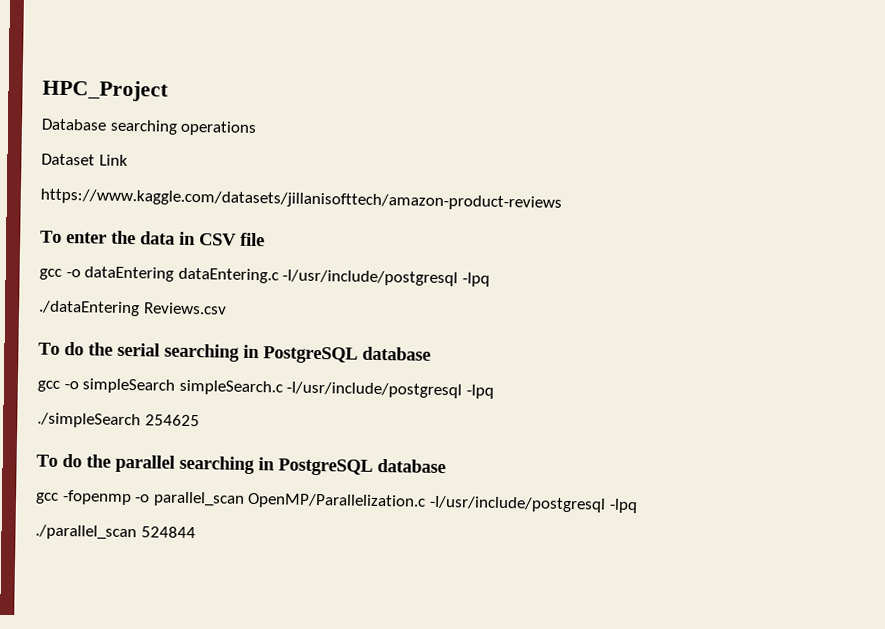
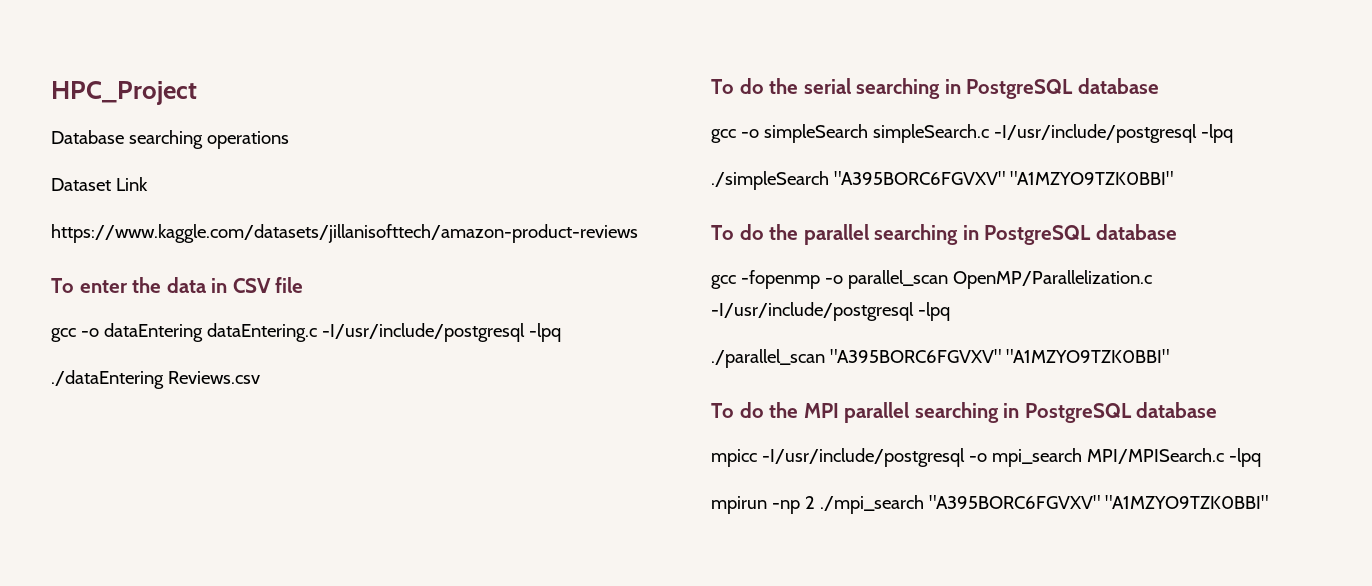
- ./simpleSearch 254625
+ ./simpleSearch "A395BORC6FGVXV" "A1MZYO9TZK0BBI"
- ./parallel_scan 524844
+ ./parallel_scan "A395BORC6FGVXV" "A1MZYO9TZK0BBI"
+ To do the MPI parallel searching in PostgreSQL database
+ mpicc -I/usr/include/postgresql -o mpi_search MPI/MPISearch.c -lpq
+ mpirun -np 2 ./mpi_search "A395BORC6FGVXV" "A1MZYO9TZK0BBI"

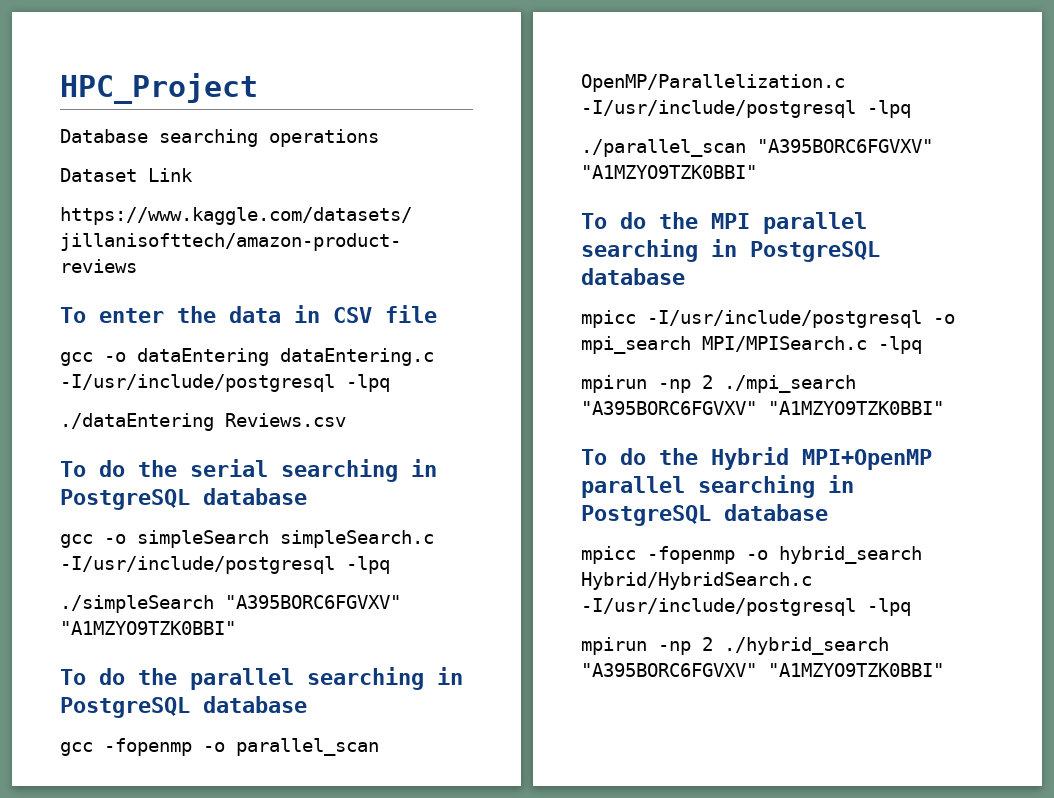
+ To do the Hybrid MPI+OpenMP parallel searching in PostgreSQL database
+ mpicc -fopenmp -o hybrid_search Hybrid/HybridSearch.c -I/usr/include/postgresql -lpq
+ mpirun -np 2 ./hybrid_search "A395BORC6FGVXV" "A1MZYO9TZK0BBI"

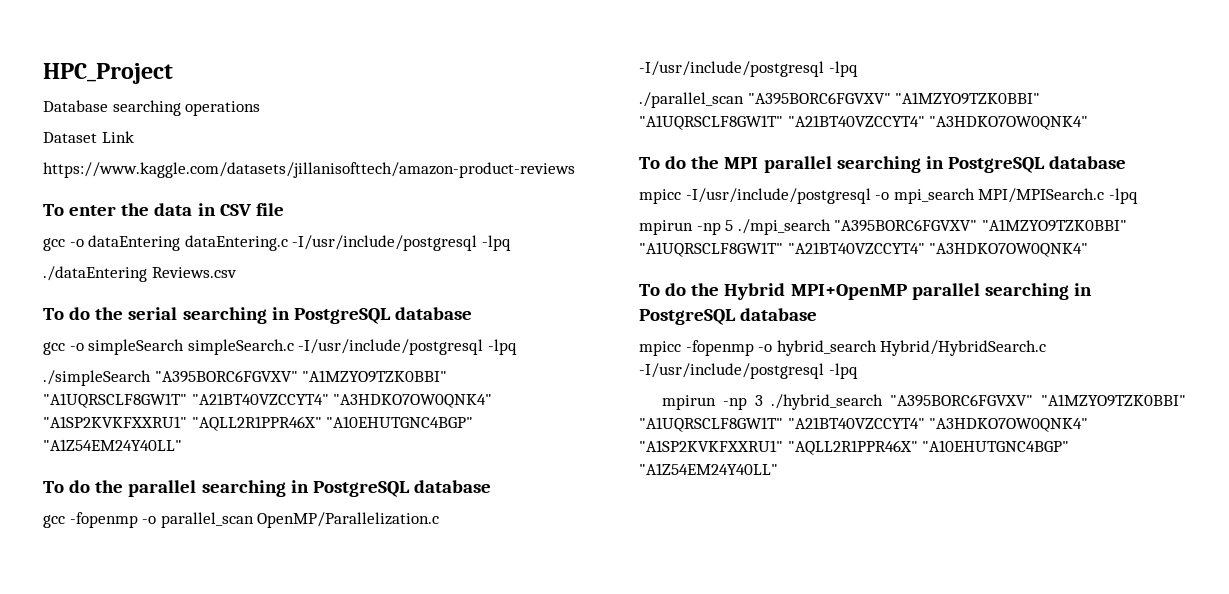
- ./simpleSearch "A395BORC6FGVXV" "A1MZYO9TZK0BBI"
+ ./simpleSearch "A395BORC6FGVXV" "A1MZYO9TZK0BBI" "A1UQRSCLF8GW1T" "A21BT40VZCCYT4" "A3HDKO7OW0QNK4" "A1SP2KVKFXXRU1" "AQLL2R1PPR46X" "A10EHUTGNC4BGP" "A1Z54EM24Y40LL"
- ./parallel_scan "A395BORC6FGVXV" "A1MZYO9TZK0BBI"
+ ./parallel_scan "A395BORC6FGVXV" "A1MZYO9TZK0BBI" "A1UQRSCLF8GW1T" "A21BT40VZCCYT4" "A3HDKO7OW0QNK4"
- mpirun -np 2 ./mpi_search "A395BORC6FGVXV" "A1MZYO9TZK0BBI"
+ mpirun -np 5 ./mpi_search "A395BORC6FGVXV" "A1MZYO9TZK0BBI" "A1UQRSCLF8GW1T" "A21BT40VZCCYT4" "A3HDKO7OW0QNK4"
- mpirun -np 2 ./hybrid_search "A395BORC6FGVXV" "A1MZYO9TZK0BBI"
+ mpirun -np 3 ./hybrid_search "A395BORC6FGVXV" "A1MZYO9TZK0BBI" "A1UQRSCLF8GW1T" "A21BT40VZCCYT4" "A3HDKO7OW0QNK4" "A1SP2KVKFXXRU1" "AQLL2R1PPR46X" "A10EHUTGNC4BGP" "A1Z54EM24Y40LL"

